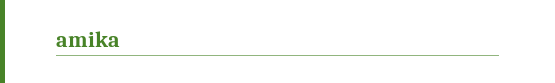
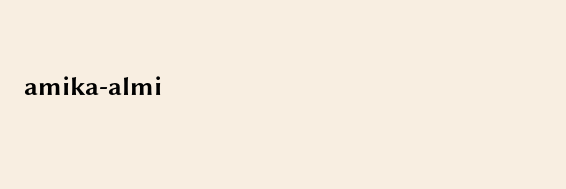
- amika
+ amika-almi

